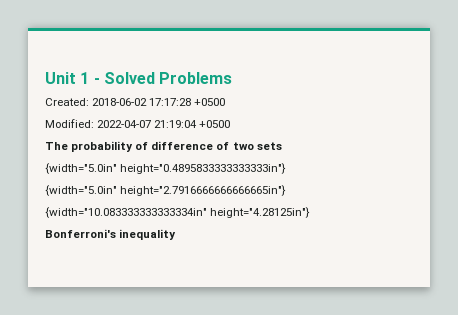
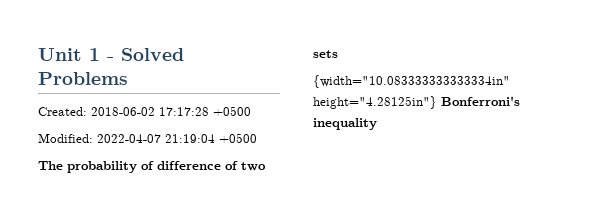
- {width="5.0in" height="0.4895833333333333in"}
- {width="5.0in" height="2.7916666666666665in"}
- {width="10.083333333333334in" height="4.28125in"}
- Bonferroni's inequality
+ {width="10.083333333333334in" height="4.28125in"} Bonferroni's inequality

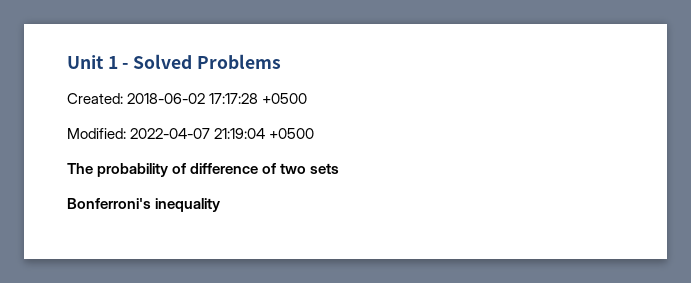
- {width="10.083333333333334in" height="4.28125in"} Bonferroni's inequality
+ Bonferroni's inequality

